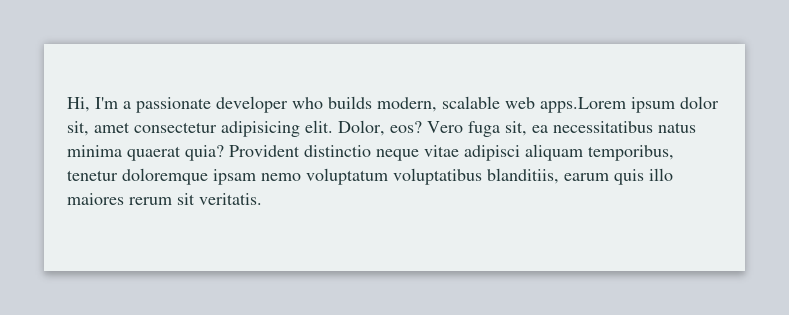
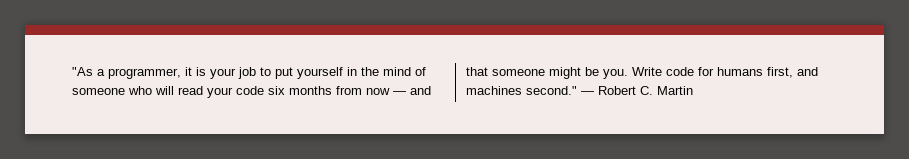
- Hi, I'm a passionate developer who builds modern, scalable web apps.Lorem ipsum dolor sit, amet consectetur adipisicing elit. Dolor, eos? Vero fuga sit, ea necessitatibus natus minima quaerat quia? Provident distinctio neque vitae adipisci aliquam temporibus, tenetur doloremque ipsam nemo voluptatum voluptatibus blanditiis, earum quis illo maiores rerum sit veritatis.
+ "As a programmer, it is your job to put yourself in the mind of someone who will read your code six months from now — and that someone might be you. Write code for humans first, and machines second." — Robert C. Martin

